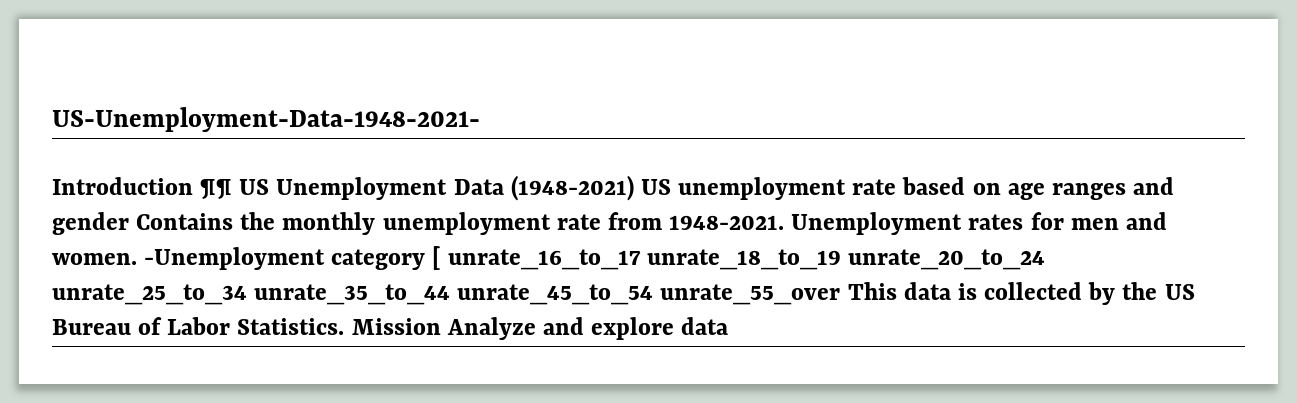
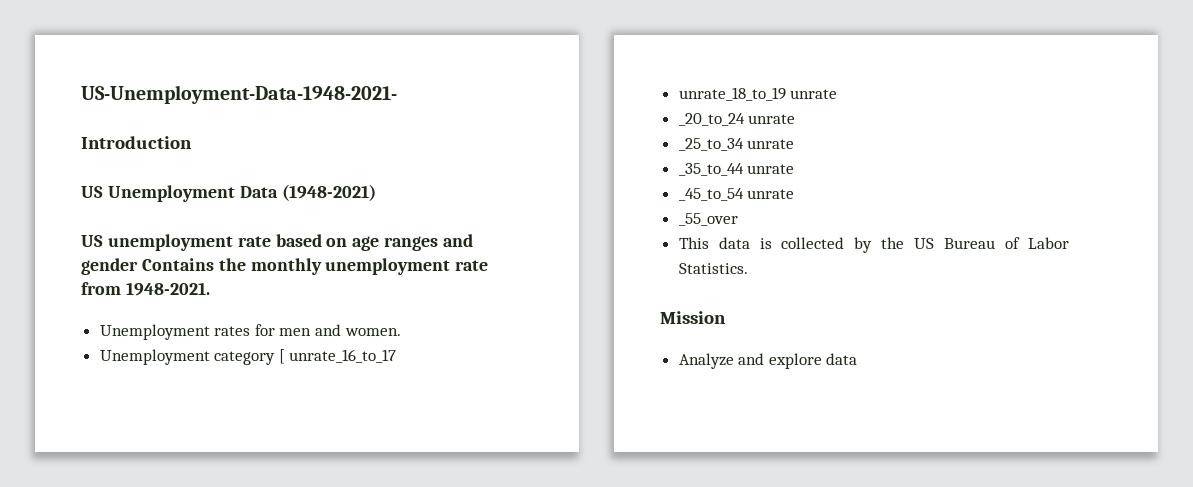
- Introduction ¶¶ US Unemployment Data (1948-2021) US unemployment rate based on age ranges and gender Contains the monthly unemployment rate from 1948-2021. Unemployment rates for men and women. -Unemployment category [ unrate_16_to_17 unrate_18_to_19 unrate_20_to_24 unrate_25_to_34 unrate_35_to_44 unrate_45_to_54 unrate_55_over This data is collected by the US Bureau of Labor Statistics. Mission Analyze and explore data
+ Introduction
+ US Unemployment Data (1948-2021)
+ US unemployment rate based on age ranges and gender Contains the monthly unemployment rate from 1948-2021.
+ Unemployment rates for men and women.
+ Unemployment category [ unrate_16_to_17
+ unrate_18_to_19 unrate
+ _20_to_24 unrate
+ _25_to_34 unrate
+ _35_to_44 unrate
+ _45_to_54 unrate
+ _55_over
+ This data is collected by the US Bureau of Labor Statistics.
+ Mission
+ Analyze and explore data

